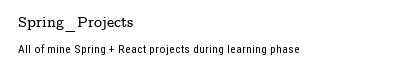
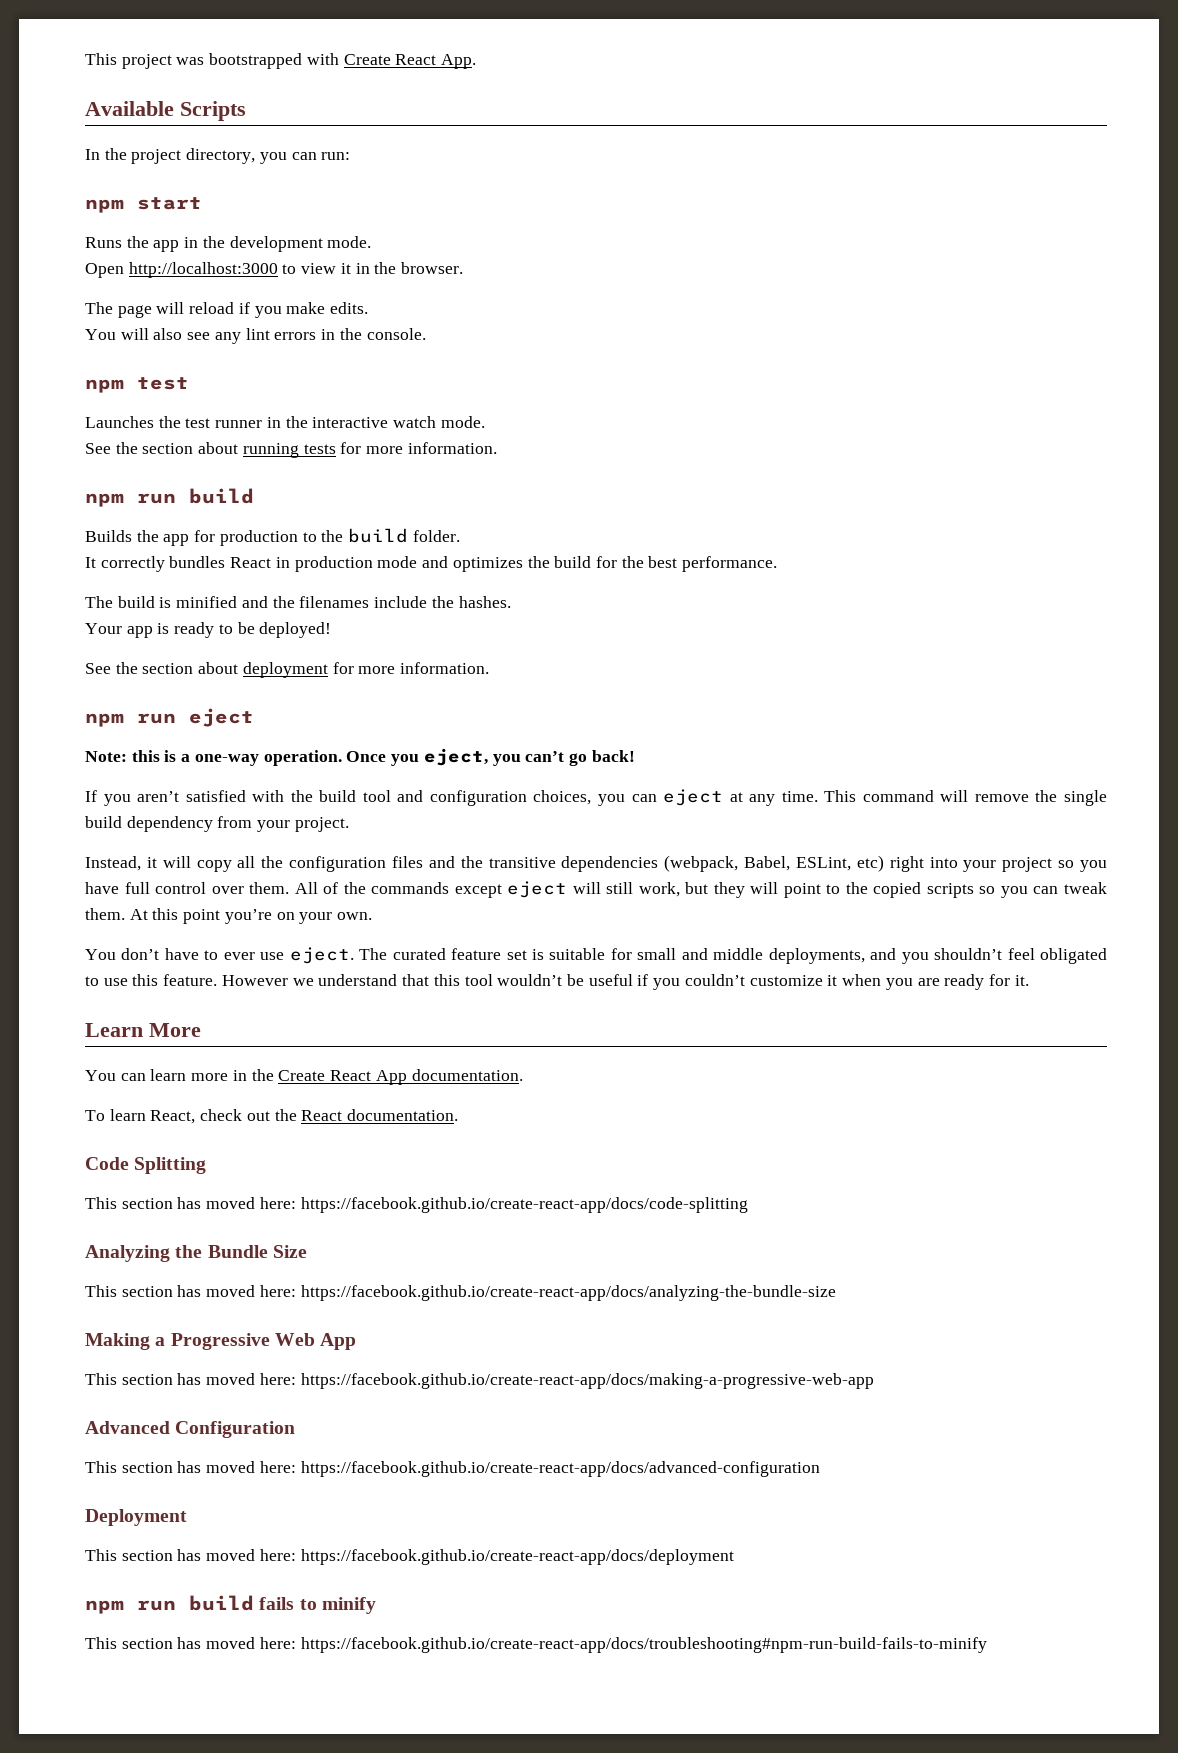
- Spring_Projects
- All of mine Spring + React projects during learning phase
+ This project was bootstrapped with Create React App.
+ Available Scripts
+ In the project directory, you can run:
+ npm start
+ Runs the app in the development mode.
+ Open http://localhost:3000 to view it in the browser.
+ The page will reload if you make edits.
+ You will also see any lint errors in the console.
+ npm test
+ Launches the test runner in the interactive watch mode.
+ See the section about running tests for more information.
+ npm run build
+ Builds the app for production to the build folder.
+ It correctly bundles React in production mode and optimizes the build for the best performance.
+ The build is minified and the filenames include the hashes.
+ Your app is ready to be deployed!
+ See the section about deployment for more information.
+ npm run eject
+ Note: this is a one-way operation. Once you eject, you can’t go back!
+ If you aren’t satisfied with the build tool and configuration choices, you can eject at any time. This command will remove the single build dependency from your project.
+ Instead, it will copy all the configuration files and the transitive dependencies (webpack, Babel, ESLint, etc) right into your project so you have full control over them. All of the commands except eject will still work, but they will point to the copied scripts so you can tweak them. At this point you’re on your own.
+ You don’t have to ever use eject. The curated feature set is suitable for small and middle deployments, and you shouldn’t feel obligated to use this feature. However we understand that this tool wouldn’t be useful if you couldn’t customize it when you are ready for it.
+ Learn More
+ You can learn more in the Create React App documentation.
+ To learn React, check out the React documentation.
+ Code Splitting
+ This section has moved here: https://facebook.github.io/create-react-app/docs/code-splitting
+ Analyzing the Bundle Size
+ This section has moved here: https://facebook.github.io/create-react-app/docs/analyzing-the-bundle-size
+ Making a Progressive Web App
+ This section has moved here: https://facebook.github.io/create-react-app/docs/making-a-progressive-web-app
+ Advanced Configuration
+ This section has moved here: https://facebook.github.io/create-react-app/docs/advanced-configuration
+ Deployment
+ This section has moved here: https://facebook.github.io/create-react-app/docs/deployment
+ npm run build fails to minify
+ This section has moved here: https://facebook.github.io/create-react-app/docs/troubleshooting#npm-run-build-fails-to-minify

